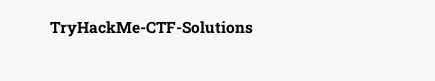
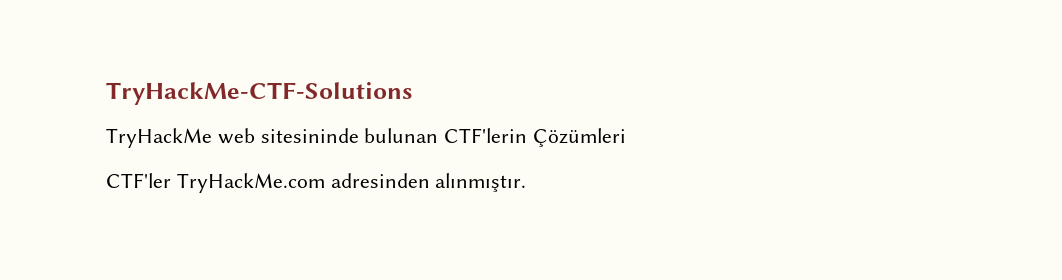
+ TryHackMe web sitesininde bulunan CTF'lerin Çözümleri
+ CTF'ler TryHackMe.com adresinden alınmıştır.

